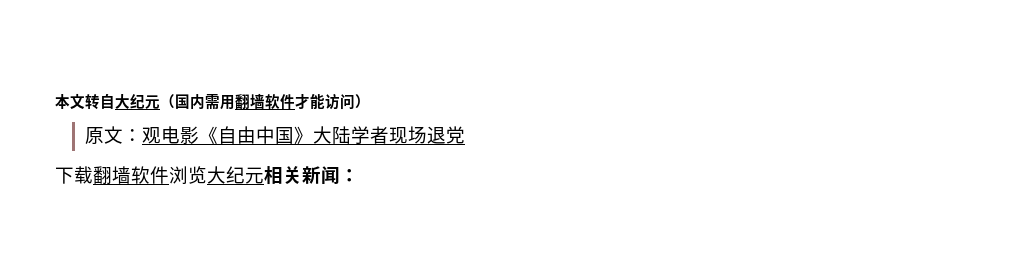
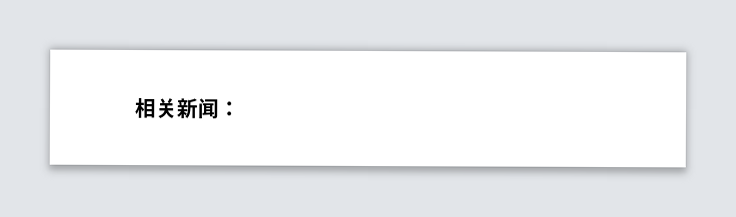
- 本文转自大纪元（国内需用翻墙软件才能访问）
- 原文：观电影《自由中国》大陆学者现场退党
- 下载翻墙软件浏览大纪元相关新闻：
+ 相关新闻：

